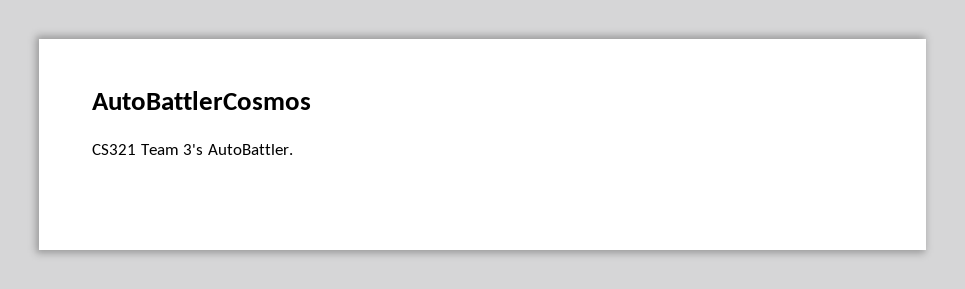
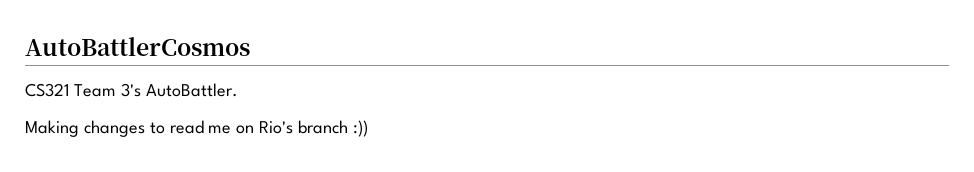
+ Making changes to read me on Rio's branch :))

